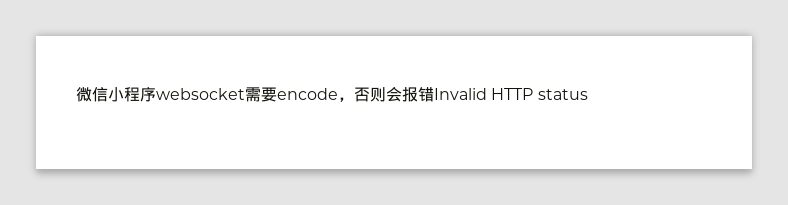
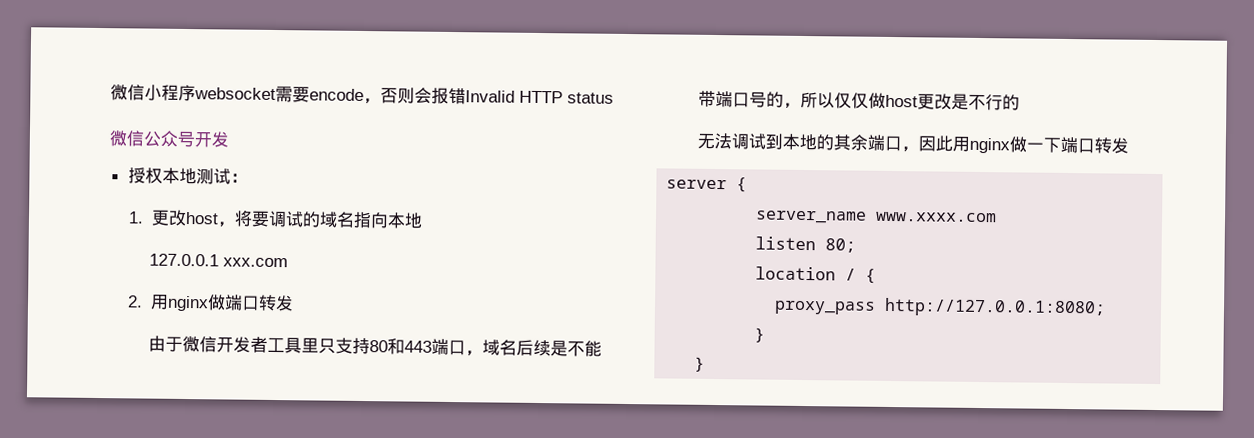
+ 微信公众号开发
+ 授权本地测试：
+ 1.更改host，将要调试的域名指向本地
+ 127.0.0.1 xxx.com
+ 2.用nginx做端口转发
+ 由于微信开发者工具里只支持80和443端口，域名后续是不能带端口号的，所以仅仅做host更改是不行的
+ 无法调试到本地的其余端口，因此用nginx做一下端口转发
+ server {
+ server_name www.xxxx.com
+ listen 80;
+ location / {
+ proxy_pass http://127.0.0.1:8080;
+ }
+ }

